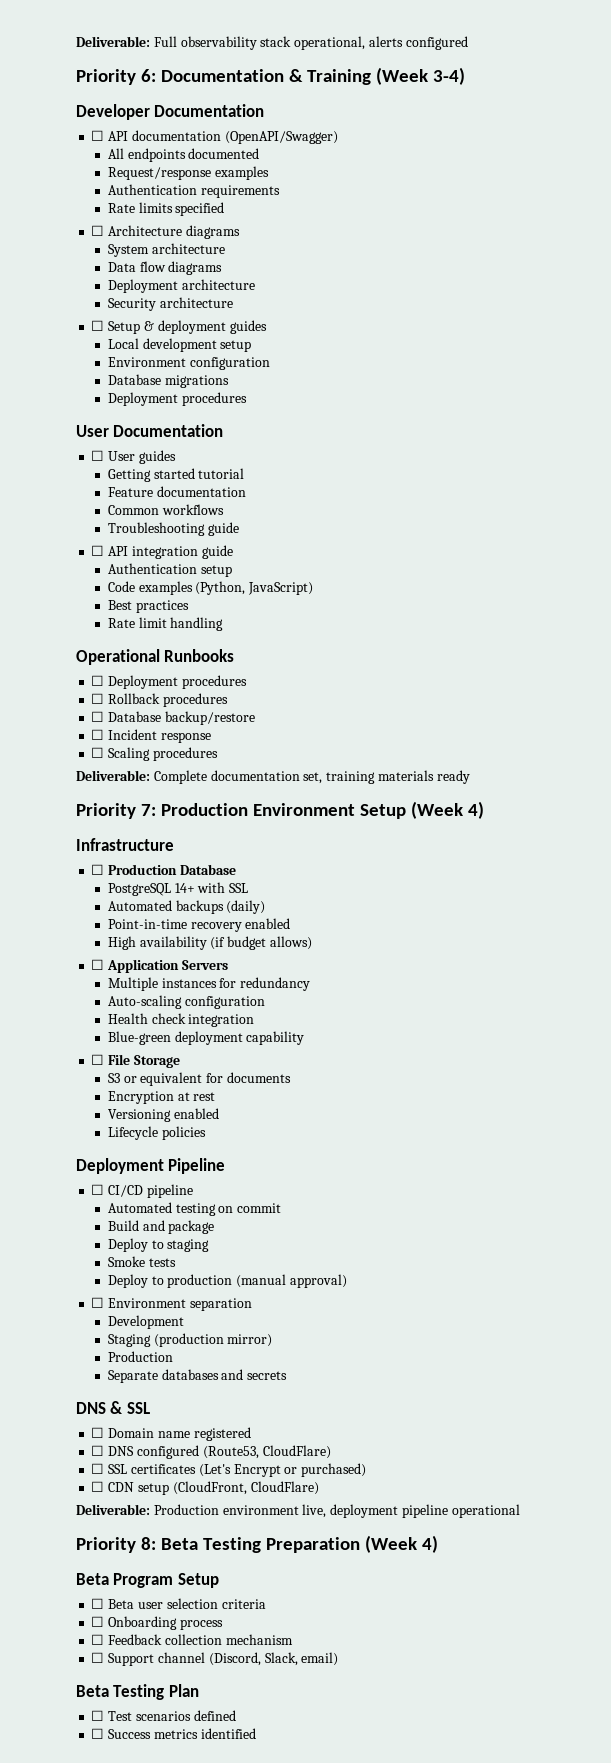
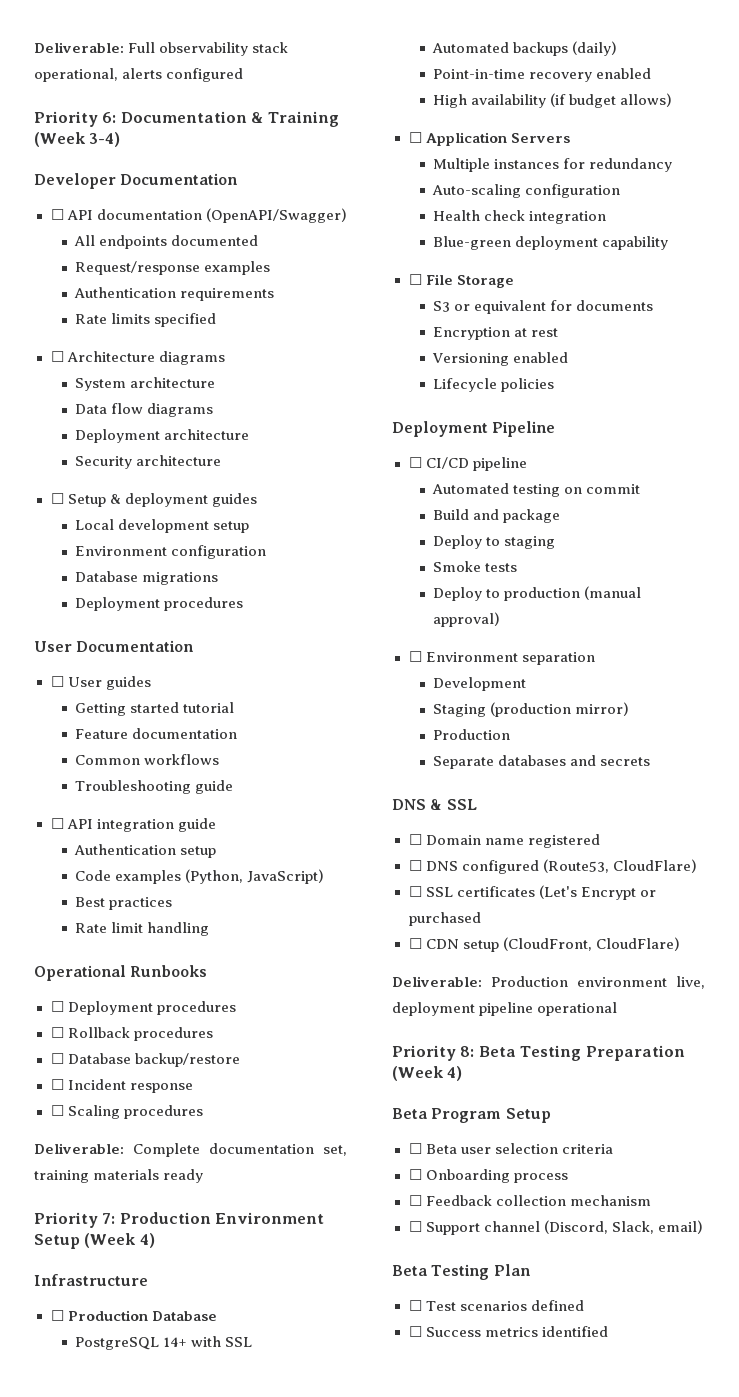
- ☐ SSL certificates (Let's Encrypt or purchased)
+ ☐ SSL certificates (Let's Encrypt or purchased

